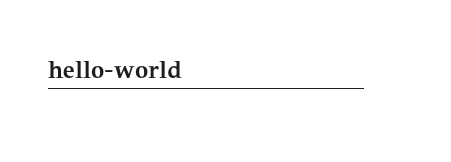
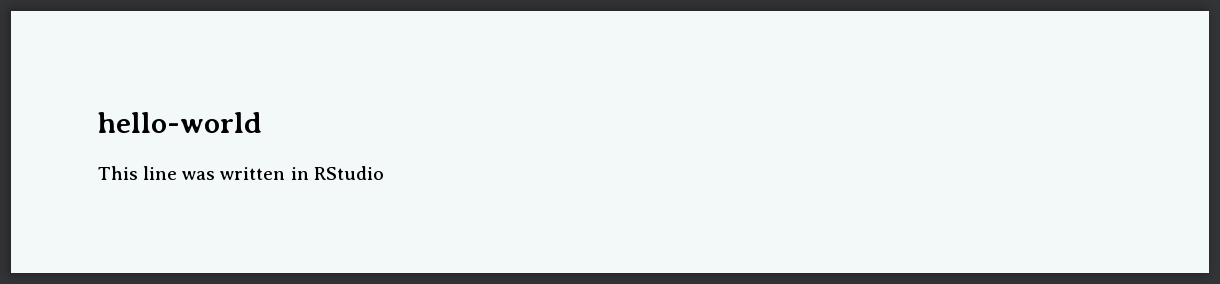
+ This line was written in RStudio

